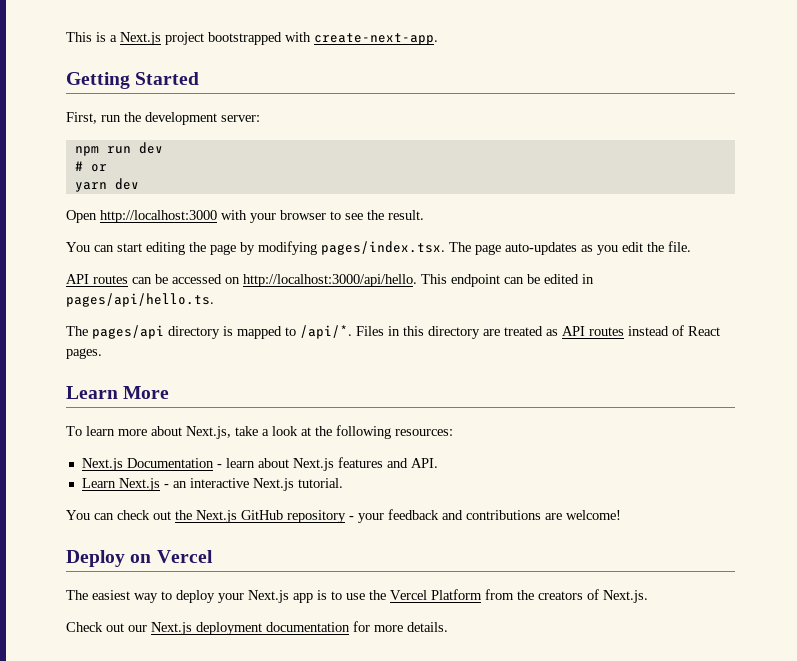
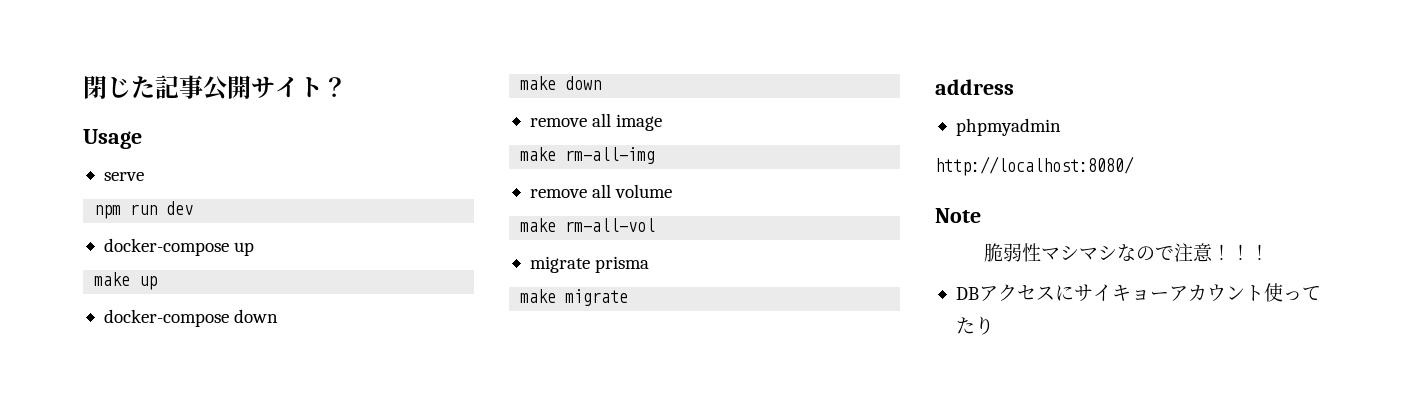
- This is a Next.js project bootstrapped with create-next-app.
- Getting Started
- First, run the development server:
+ 閉じた記事公開サイト？
+ Usage
+ serve
  npm run dev
- # or
- yarn dev
- Open http://localhost:3000 with your browser to see the result.
- You can start editing the page by modifying pages/index.tsx. The page auto-updates as you edit the file.
- API routes can be accessed on http://localhost:3000/api/hello. This endpoint can be edited in pages/api/hello.ts.
- The pages/api directory is mapped to /api/*. Files in this directory are treated as API routes instead of React pages.
- Learn More
- To learn more about Next.js, take a look at the following resources:
- Next.js Documentation - learn about Next.js features and API.
- Learn Next.js - an interactive Next.js tutorial.
- You can check out the Next.js GitHub repository - your feedback and contributions are welcome!
- Deploy on Vercel
- The easiest way to deploy your Next.js app is to use the Vercel Platform from the creators of Next.js.
- Check out our Next.js deployment documentation for more details.
+ docker-compose up
+ make up
+ docker-compose down
+ make down
+ remove all image
+ make rm-all-img
+ remove all volume
+ make rm-all-vol
+ migrate prisma
+ make migrate
+ address
+ phpmyadmin
+ http://localhost:8080/
+ Note
+ 脆弱性マシマシなので注意！！！
+ DBアクセスにサイキョーアカウント使ってたり

